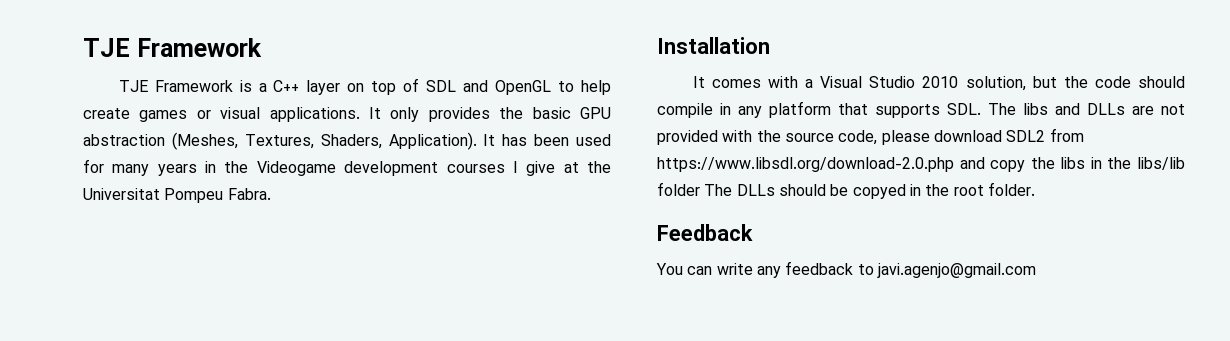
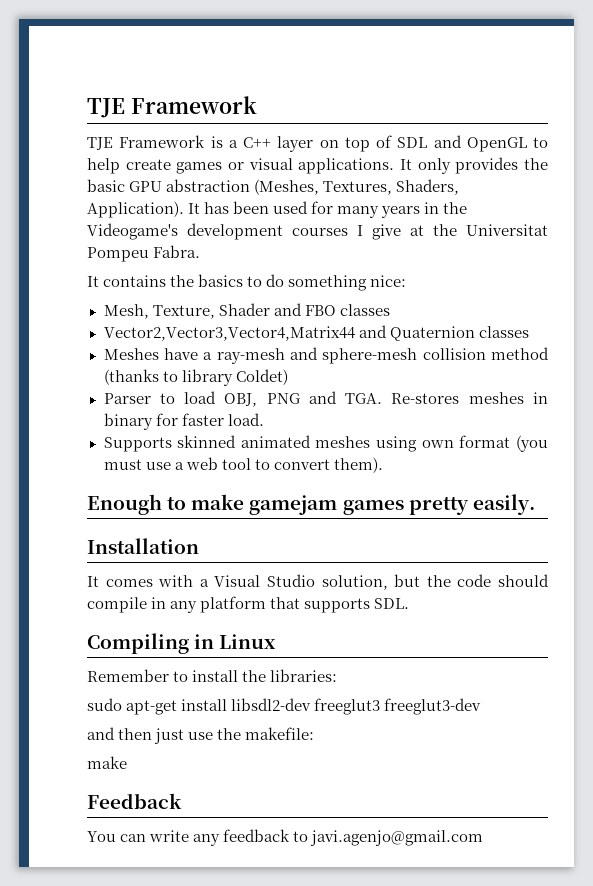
- It has been used for many years in the Videogame development courses I give at the Universitat Pompeu Fabra.
+ It has been used for many years in the Videogame's development courses I give at the Universitat Pompeu Fabra.
+ It contains the basics to do something nice:
+ Mesh, Texture, Shader and FBO classes
+ Vector2,Vector3,Vector4,Matrix44 and Quaternion classes
+ Meshes have a ray-mesh and sphere-mesh collision method (thanks to library Coldet)
+ Parser to load OBJ, PNG and TGA. Re-stores meshes in binary for faster load.
+ Supports skinned animated meshes using own format (you must use a web tool to convert them).
+ Enough to make gamejam games pretty easily.
- It comes with a Visual Studio 2010 solution, but the code should compile in any platform that supports SDL. The libs and DLLs are not provided with the source code, please download SDL2 from https://www.libsdl.org/download-2.0.php and copy the libs in the libs/lib folder The DLLs should be copyed in the root folder.
+ It comes with a Visual Studio solution, but the code should compile in any platform that supports SDL.
+ Compiling in Linux
+ Remember to install the libraries:
+ sudo apt-get install libsdl2-dev freeglut3 freeglut3-dev
+ and then just use the makefile:
+ make

